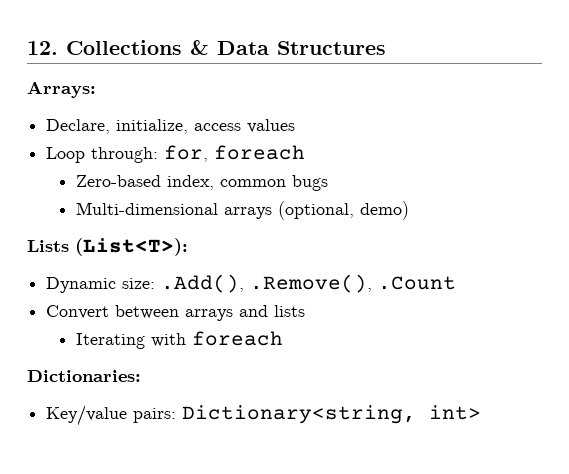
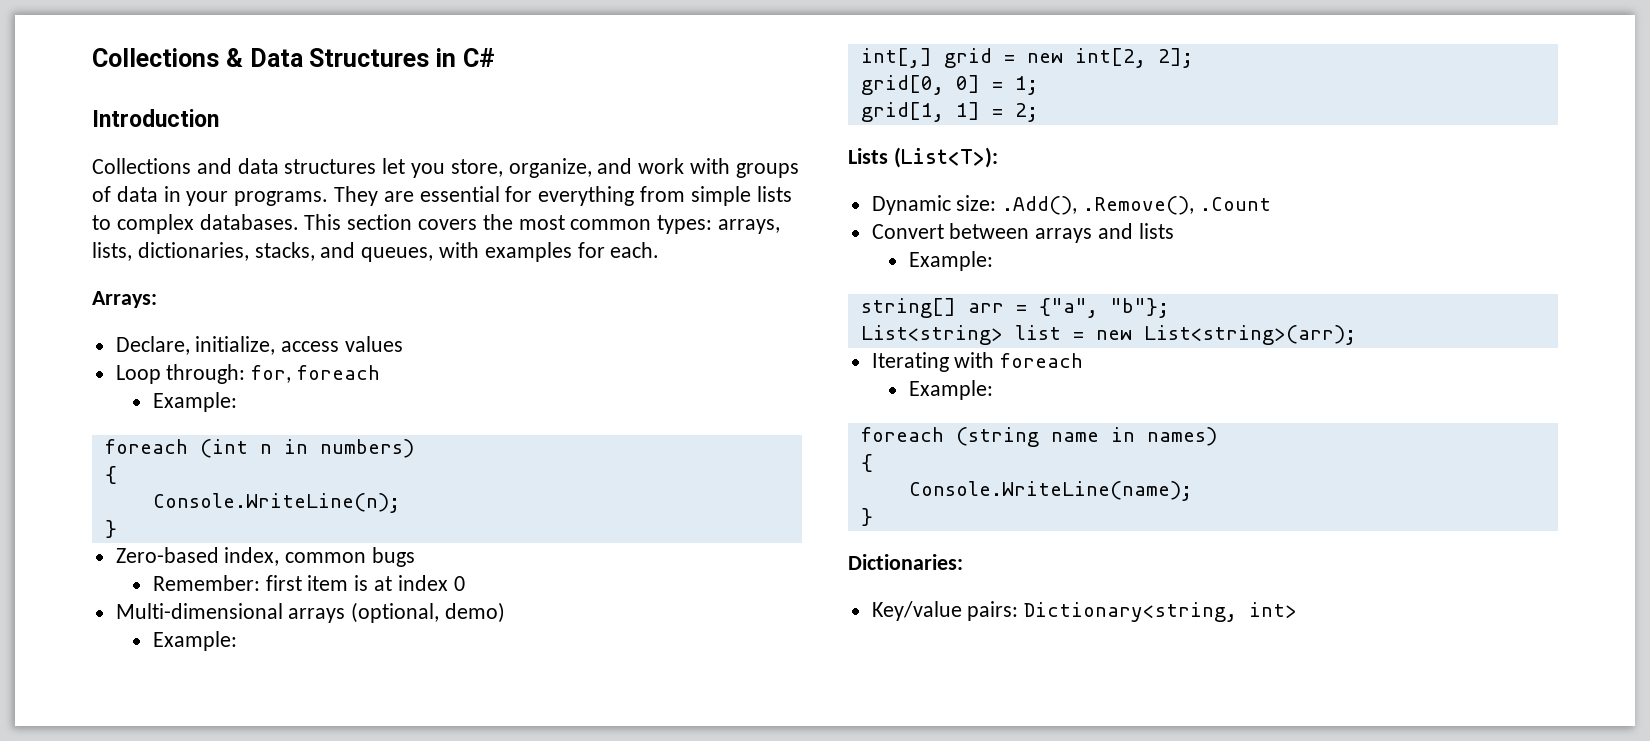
- 12. Collections & Data Structures
+ Collections & Data Structures in C#
+ Introduction
+ Collections and data structures let you store, organize, and work with groups of data in your programs. They are essential for everything from simple lists to complex databases. This section covers the most common types: arrays, lists, dictionaries, stacks, and queues, with examples for each.
  Loop through: for, foreach
+ Example:
+ foreach (int n in numbers)
+ {
+ Console.WriteLine(n);
+ }
  Zero-based index, common bugs
+ Remember: first item is at index 0
  Multi-dimensional arrays (optional, demo)
+ Example:
+ int[,] grid = new int[2, 2];
+ grid[0, 0] = 1;
+ grid[1, 1] = 2;
  Convert between arrays and lists
+ Example:
+ string[] arr = {"a", "b"};
+ List<string> list = new List<string>(arr);
  Iterating with foreach
+ Example:
+ foreach (string name in names)
+ {
+ Console.WriteLine(name);
+ }

